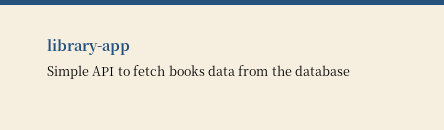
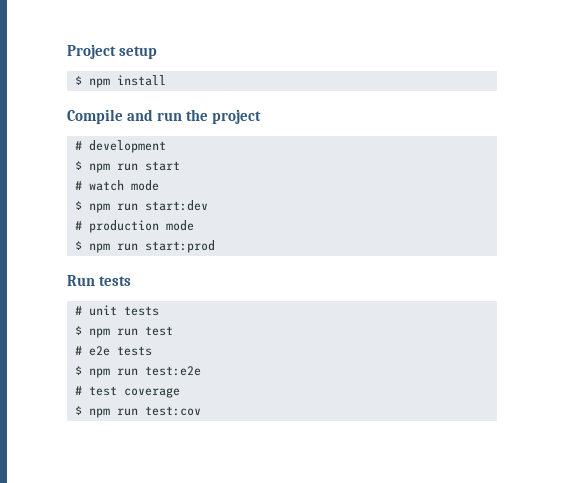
- library-app
- Simple API to fetch books data from the database
+ Project setup
+ $ npm install
+ Compile and run the project
+ # development
+ $ npm run start
+ # watch mode
+ $ npm run start:dev
+ # production mode
+ $ npm run start:prod
+ Run tests
+ # unit tests
+ $ npm run test
+ # e2e tests
+ $ npm run test:e2e
+ # test coverage
+ $ npm run test:cov

